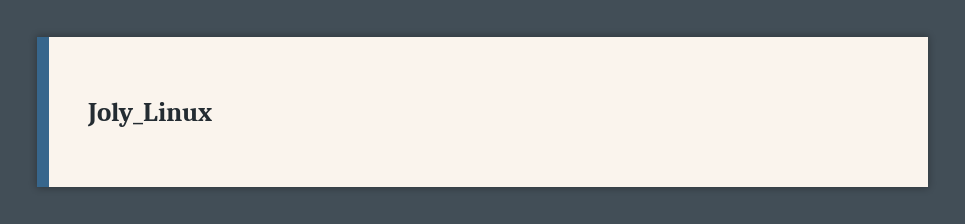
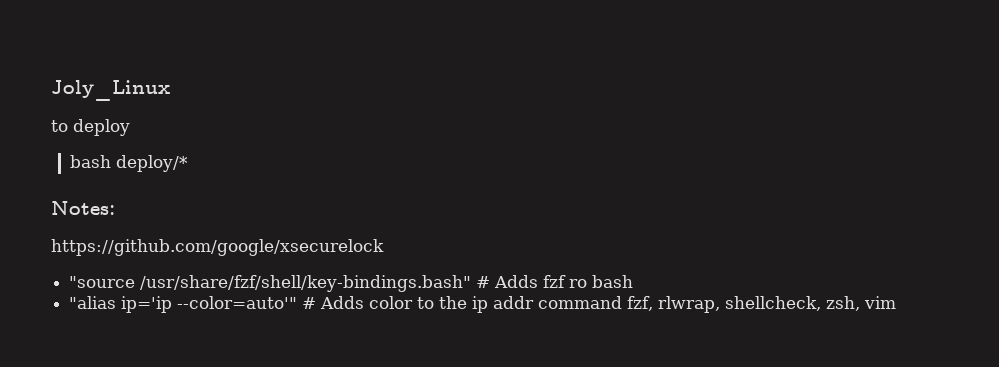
+ to deploy
+ bash deploy/*
+ Notes:
+ https://github.com/google/xsecurelock
+ "source /usr/share/fzf/shell/key-bindings.bash" # Adds fzf ro bash
+ "alias ip='ip --color=auto'" # Adds color to the ip addr command fzf, rlwrap, shellcheck, zsh, vim

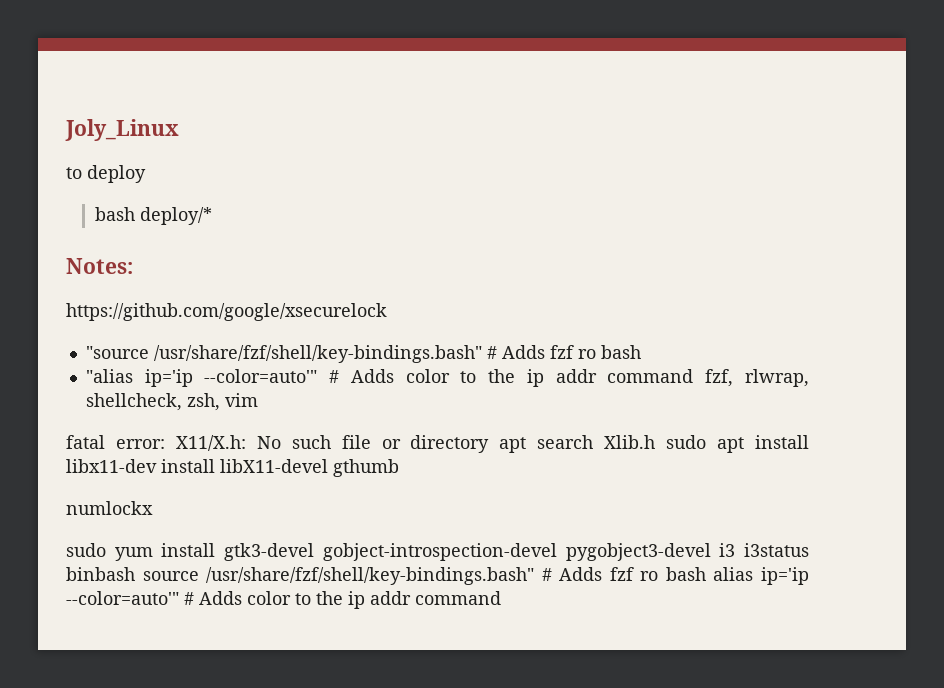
+ fatal error: X11/X.h: No such file or directory apt search Xlib.h sudo apt install libx11-dev install libX11-devel gthumb
+ numlockx
+ sudo yum install gtk3-devel gobject-introspection-devel pygobject3-devel i3 i3status binbash source /usr/share/fzf/shell/key-bindings.bash" # Adds fzf ro bash alias ip='ip --color=auto'" # Adds color to the ip addr command

